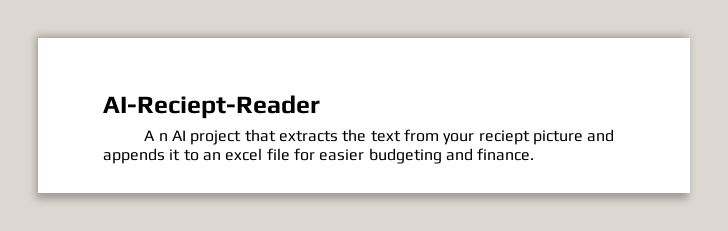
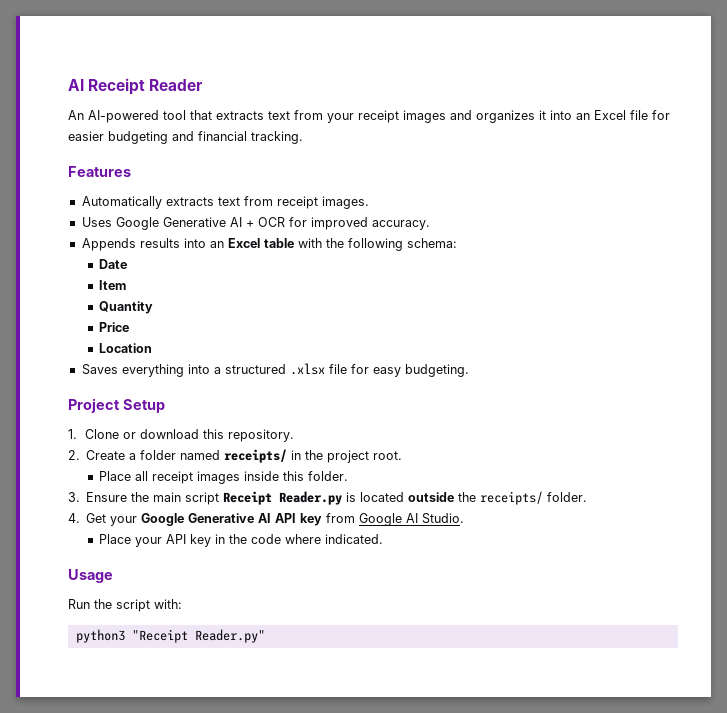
- AI-Reciept-Reader
- A n AI project that extracts the text from your reciept picture and appends it to an excel file for easier budgeting and finance.
+ AI Receipt Reader
+ An AI-powered tool that extracts text from your receipt images and organizes it into an Excel file for easier budgeting and financial tracking.
+ Features
+ Automatically extracts text from receipt images.
+ Uses Google Generative AI + OCR for improved accuracy.
+ Appends results into an Excel table with the following schema:
+ Date
+ Item
+ Quantity
+ Price
+ Location
+ Saves everything into a structured .xlsx file for easy budgeting.
+ Project Setup
+ 1. Clone or download this repository.
+ 2. Create a folder named receipts/ in the project root.
+ Place all receipt images inside this folder.
+ 3. Ensure the main script Receipt Reader.py is located outside the receipts/ folder.
+ 4. Get your Google Generative AI API key from Google AI Studio.
+ Place your API key in the code where indicated.
+ Usage
+ Run the script with:
+ python3 "Receipt Reader.py"

